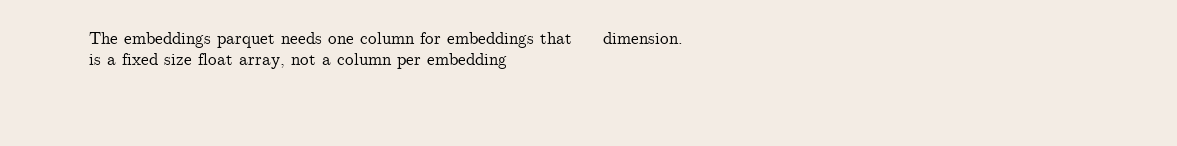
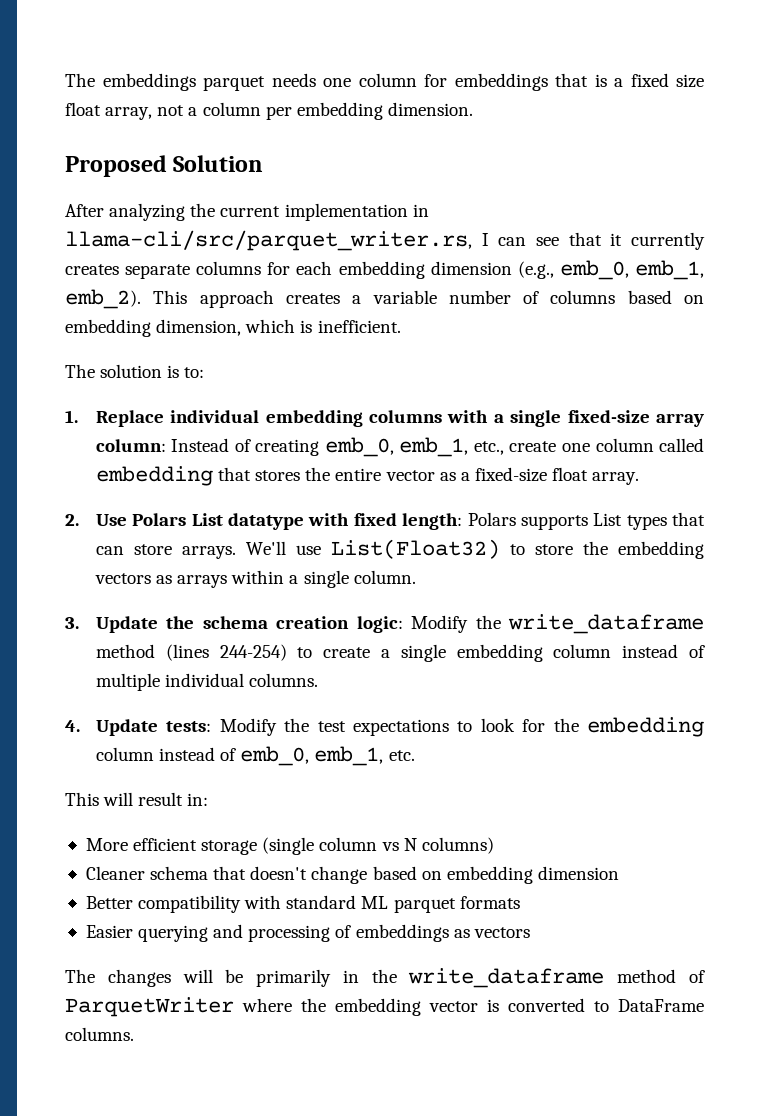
+ Proposed Solution
+ After analyzing the current implementation in llama-cli/src/parquet_writer.rs, I can see that it currently creates separate columns for each embedding dimension (e.g., emb_0, emb_1, emb_2). This approach creates a variable number of columns based on embedding dimension, which is inefficient.
+ The solution is to:
+ 1. Replace individual embedding columns with a single fixed-size array column: Instead of creating emb_0, emb_1, etc., create one column called embedding that stores the entire vector as a fixed-size float array.
+ 2. Use Polars List datatype with fixed length: Polars supports List types that can store arrays. We'll use List(Float32) to store the embedding vectors as arrays within a single column.
+ 3. Update the schema creation logic: Modify the write_dataframe method (lines 244-254) to create a single embedding column instead of multiple individual columns.
+ 4. Update tests: Modify the test expectations to look for the embedding column instead of emb_0, emb_1, etc.
+ This will result in:
+ More efficient storage (single column vs N columns)
+ Cleaner schema that doesn't change based on embedding dimension
+ Better compatibility with standard ML parquet formats
+ Easier querying and processing of embeddings as vectors
+ The changes will be primarily in the write_dataframe method of ParquetWriter where the embedding vector is converted to DataFrame columns.

